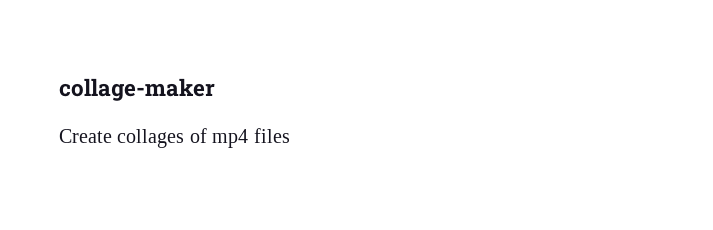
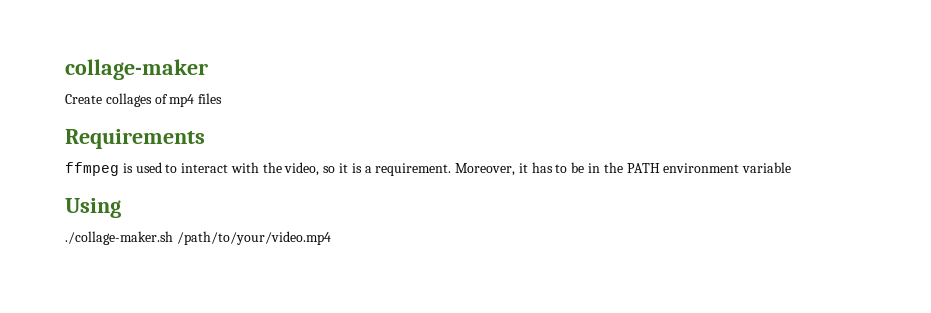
+ Requirements
+ ffmpeg is used to interact with the video, so it is a requirement. Moreover, it has to be in the PATH environment variable
+ Using
+ ./collage-maker.sh /path/to/your/video.mp4

